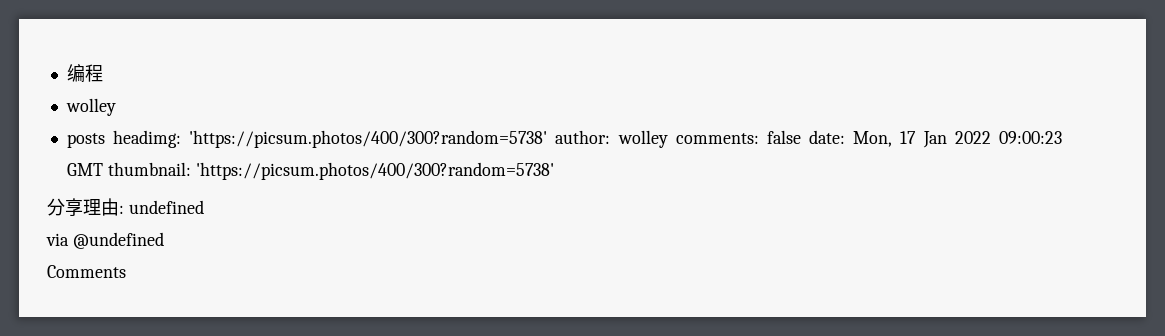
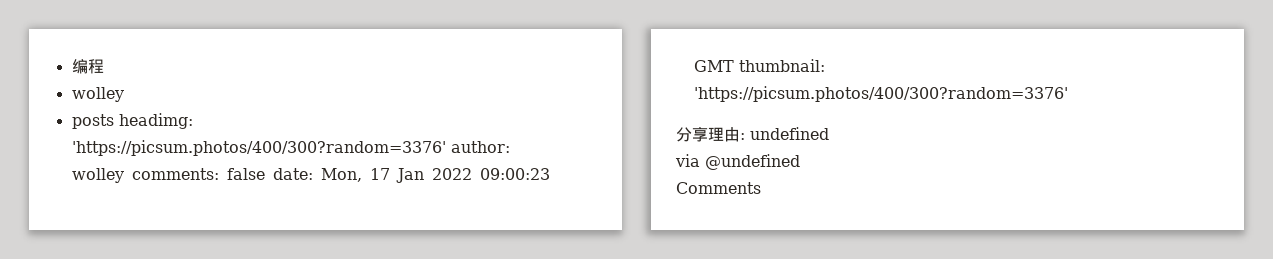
- posts headimg: 'https://picsum.photos/400/300?random=5738' author: wolley comments: false date: Mon, 17 Jan 2022 09:00:23 GMT thumbnail: 'https://picsum.photos/400/300?random=5738'
+ posts headimg: 'https://picsum.photos/400/300?random=3376' author: wolley comments: false date: Mon, 17 Jan 2022 09:00:23 GMT thumbnail: 'https://picsum.photos/400/300?random=3376'

